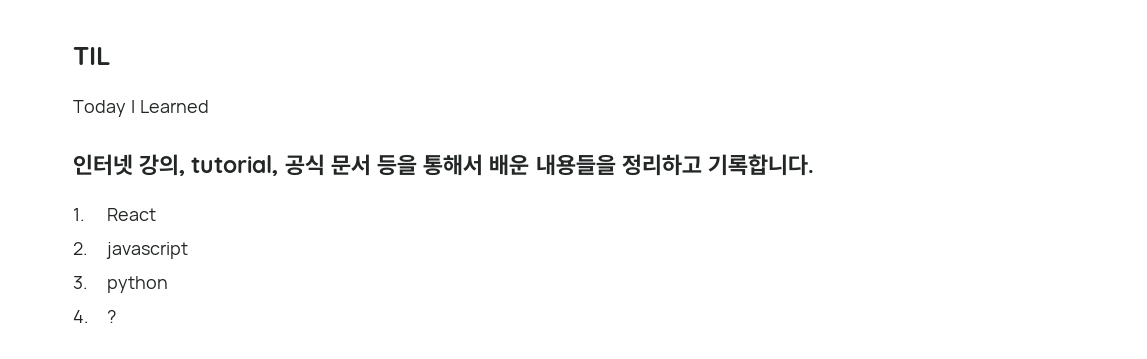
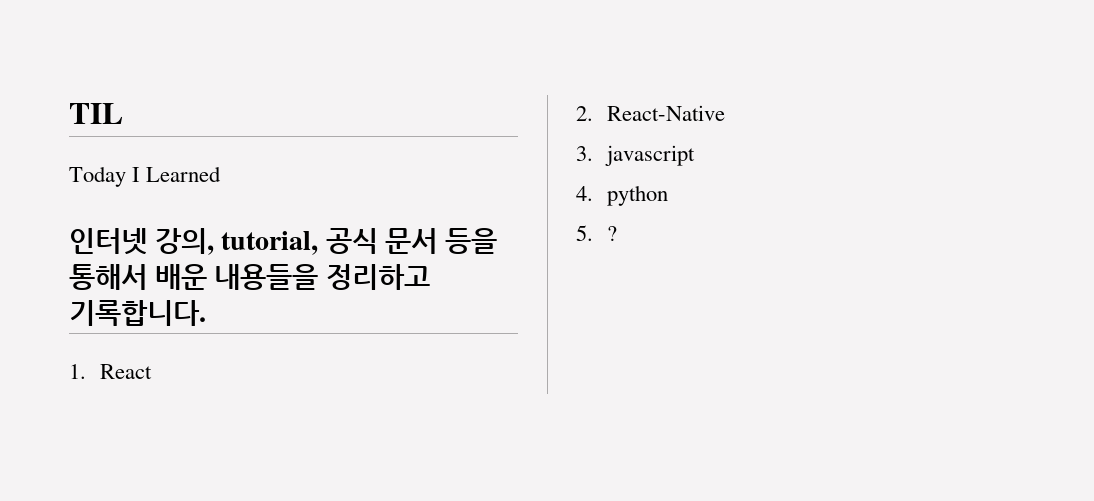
- 2. javascript
+ 2. React-Native
+ 3. javascript
- 3. python
+ 4. python
- 4. ?
+ 5. ?

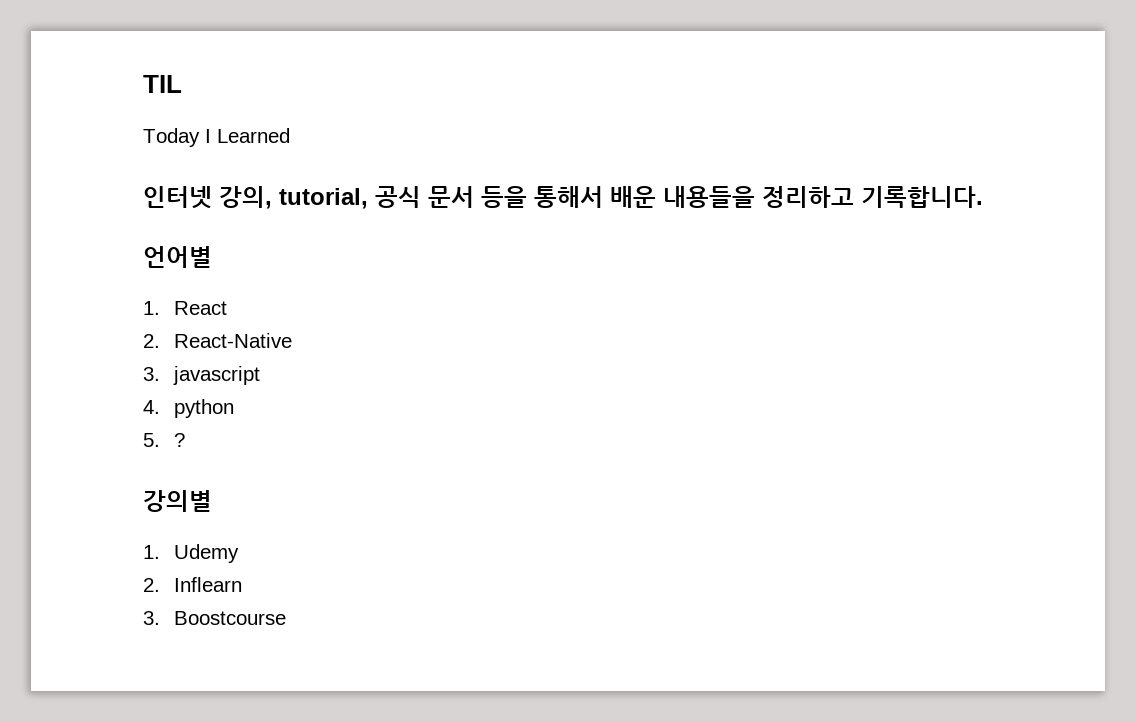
+ 언어별
+ 강의별
+ 1. Udemy
+ 2. Inflearn
+ 3. Boostcourse

